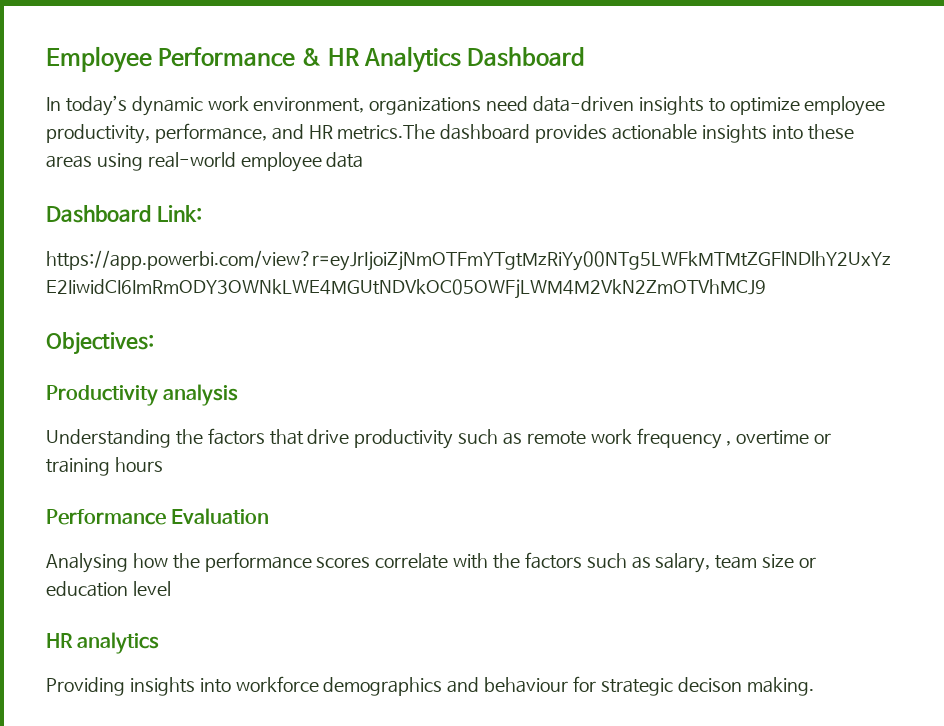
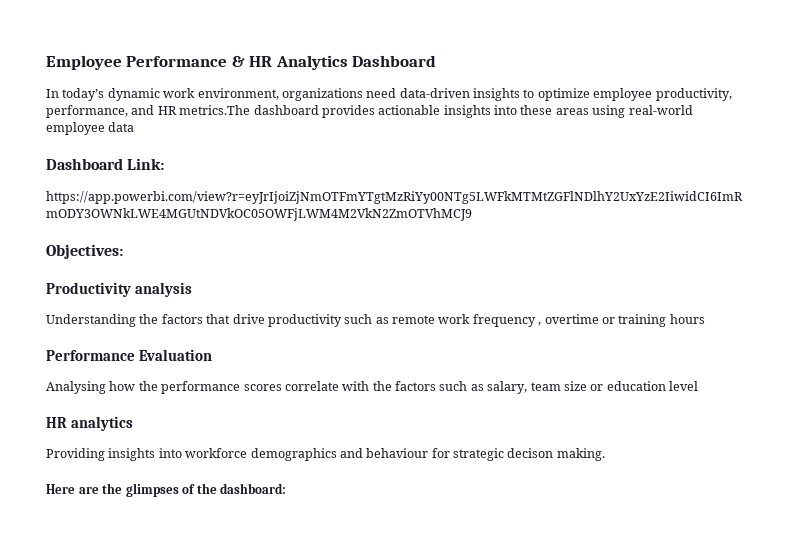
+ Here are the glimpses of the dashboard:

